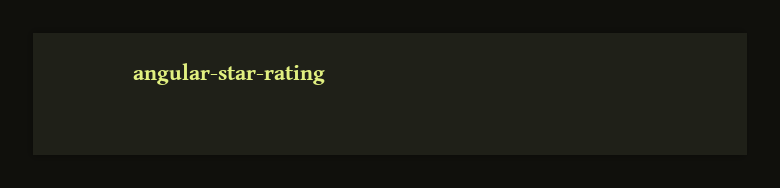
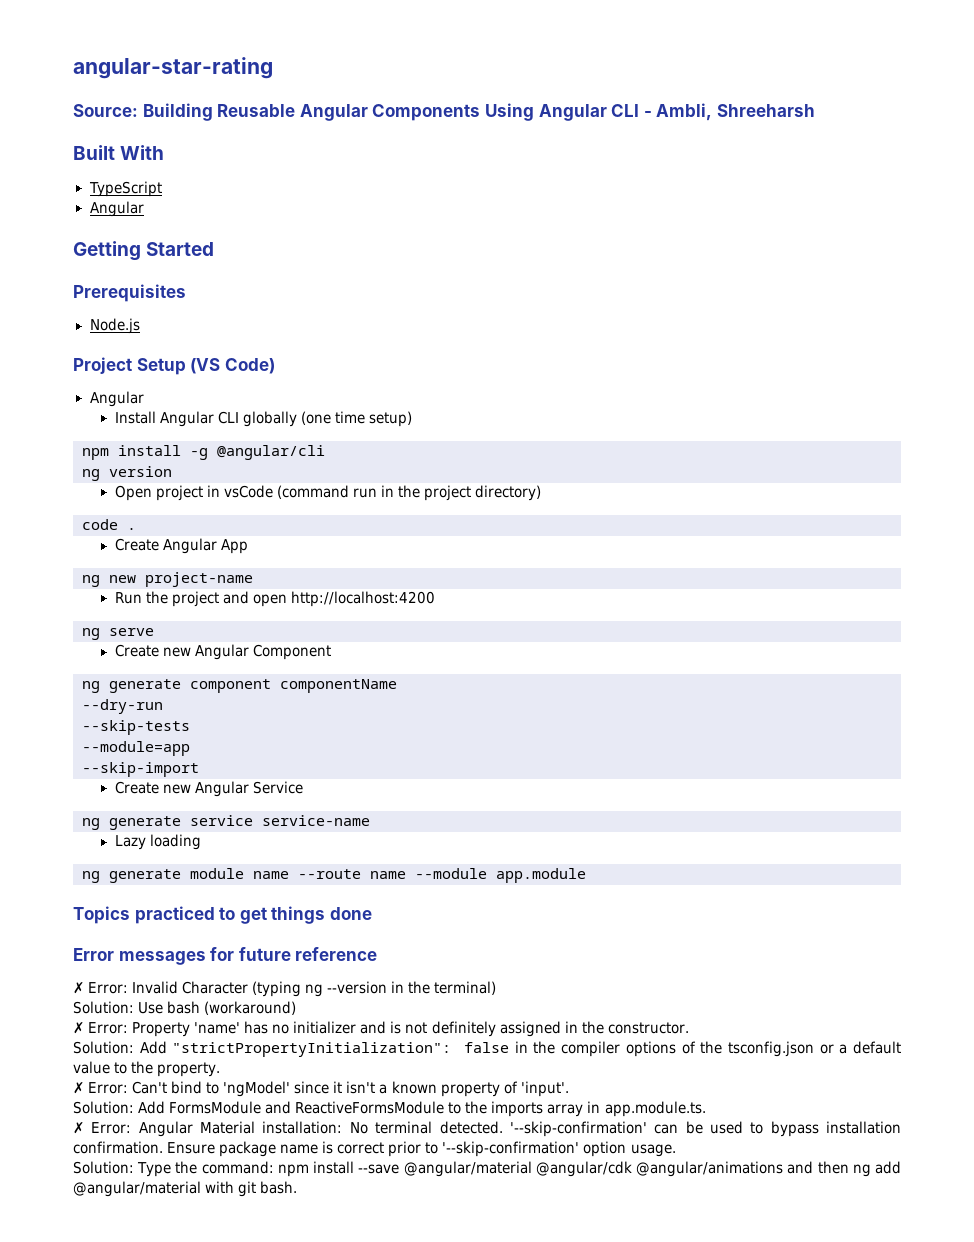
+ Source: Building Reusable Angular Components Using Angular CLI - Ambli, Shreeharsh
+ Built With
+ TypeScript
+ Angular
+ Getting Started
+ Prerequisites
+ Node.js
+ Project Setup (VS Code)
+ Angular
+ Install Angular CLI globally (one time setup)
+ npm install -g @angular/cli
+ ng version
+ Open project in vsCode (command run in the project directory)
+ code .
+ Create Angular App
+ ng new project-name
+ Run the project and open http://localhost:4200
+ ng serve
+ Create new Angular Component
+ ng generate component componentName
+ --dry-run
+ --skip-tests
+ --module=app
+ --skip-import
+ Create new Angular Service
+ ng generate service service-name
+ Lazy loading
+ ng generate module name --route name --module app.module
+ Topics practiced to get things done
+ Error messages for future reference
+ ✗ Error: Invalid Character (typing ng --version in the terminal)
+ Solution: Use bash (workaround)
+ ✗ Error: Property 'name' has no initializer and is not definitely assigned in the constructor.
+ Solution: Add "strictPropertyInitialization": false in the compiler options of the tsconfig.json or a default value to the property.
+ ✗ Error: Can't bind to 'ngModel' since it isn't a known property of 'input'.
+ Solution: Add FormsModule and ReactiveFormsModule to the imports array in app.module.ts.
+ ✗ Error: Angular Material installation: No terminal detected. '--skip-confirmation' can be used to bypass installation confirmation. Ensure package name is correct prior to '--skip-confirmation' option usage.
+ Solution: Type the command: npm install --save @angular/material @angular/cdk @angular/animations and then ng add @angular/material with git bash.

